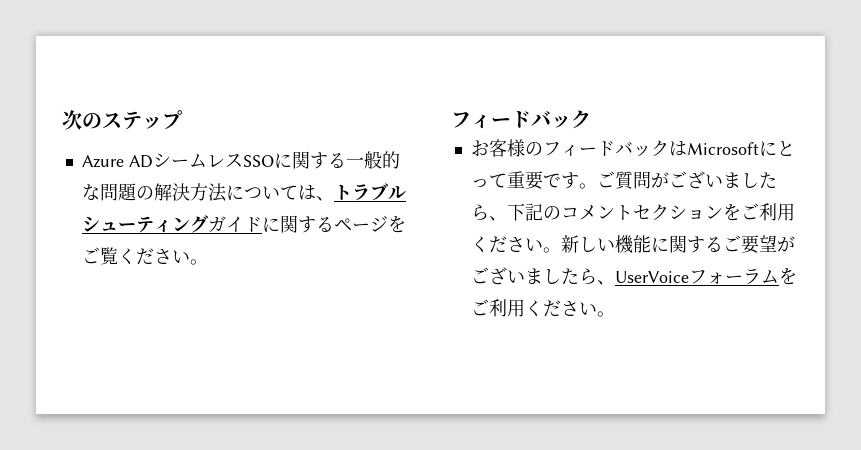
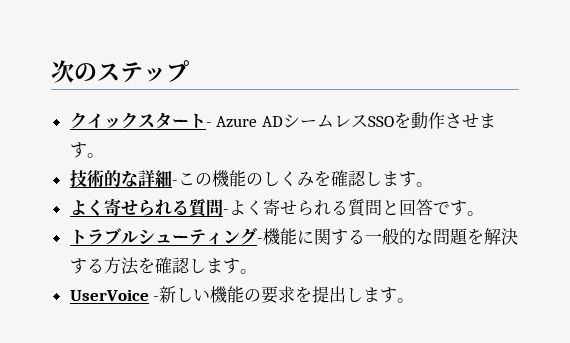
- Azure ADシームレスSSOに関する一般的な問題の解決方法については、トラブルシューティングガイドに関するページをご覧ください。
- フィードバック
- お客様のフィードバックはMicrosoftにとって重要です。ご質問がございましたら、下記のコメントセクションをご利用ください。新しい機能に関するご要望がございましたら、UserVoiceフォーラムをご利用ください。
+ クイックスタート- Azure ADシームレスSSOを動作させます。
+ 技術的な詳細-この機能のしくみを確認します。
+ よく寄せられる質問-よく寄せられる質問と回答です。
+ トラブルシューティング-機能に関する一般的な問題を解決する方法を確認します。
+ UserVoice -新しい機能の要求を提出します。

